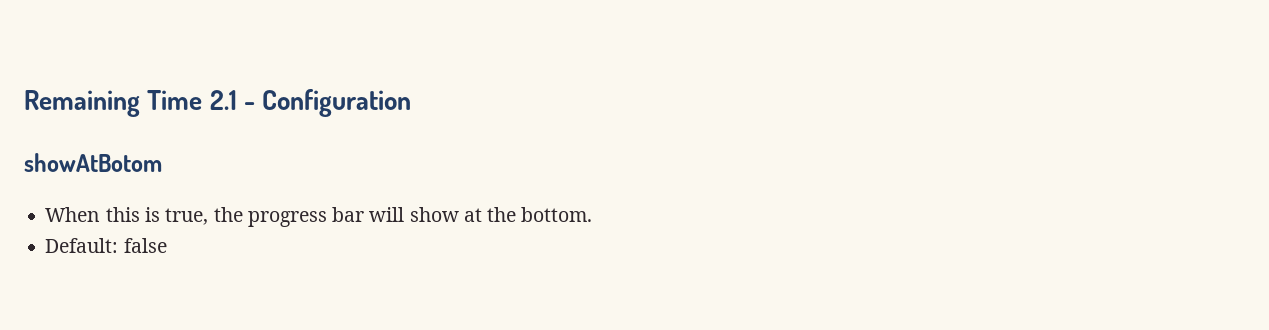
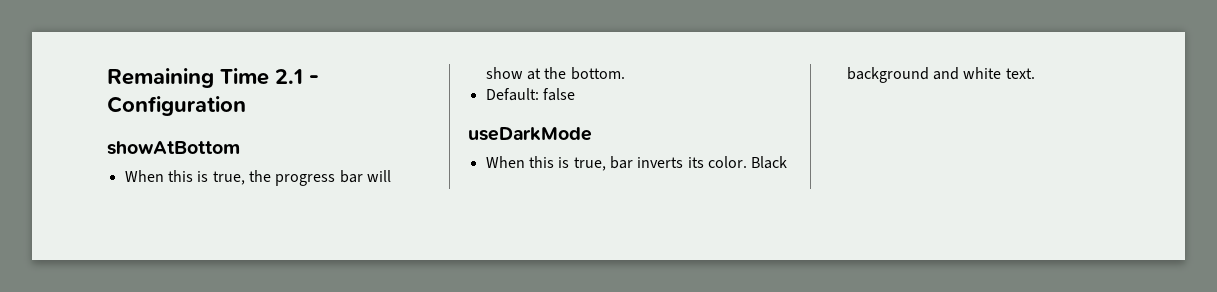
- showAtBotom
+ showAtBottom
+ useDarkMode
+ When this is true, bar inverts its color. Black background and white text.

